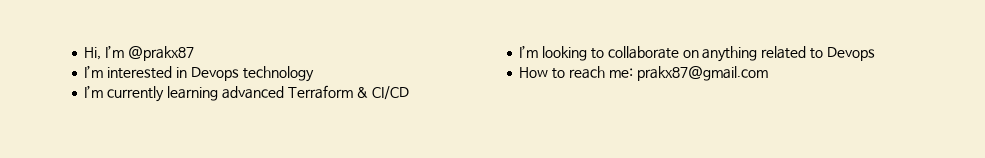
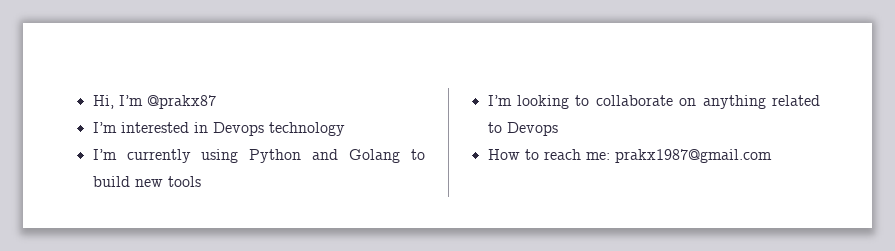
- I’m currently learning advanced Terraform & CI/CD
+ I’m currently using Python and Golang to build new tools
- How to reach me: prakx87@gmail.com
+ How to reach me: prakx1987@gmail.com

